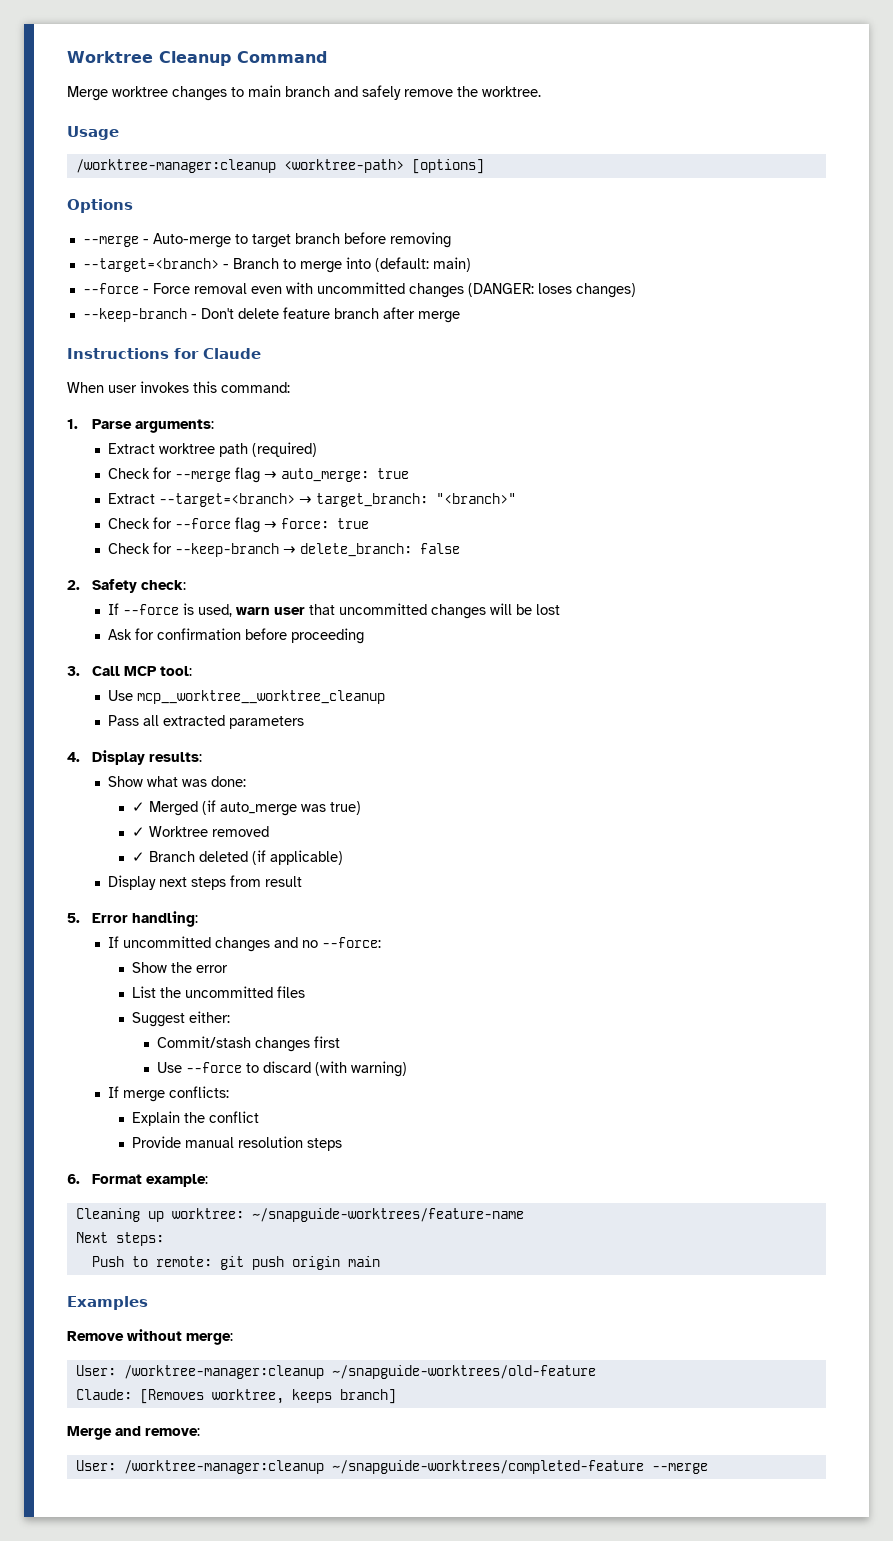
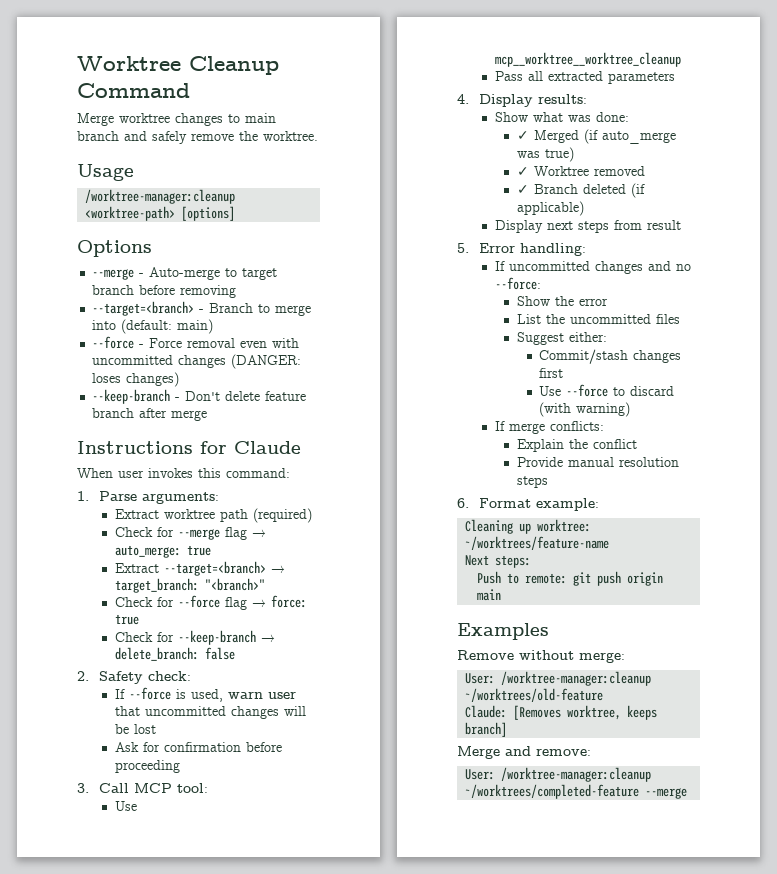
- Cleaning up worktree: ~/snapguide-worktrees/feature-name
+ Cleaning up worktree: ~/worktrees/feature-name
- User: /worktree-manager:cleanup ~/snapguide-worktrees/old-feature
+ User: /worktree-manager:cleanup ~/worktrees/old-feature
- User: /worktree-manager:cleanup ~/snapguide-worktrees/completed-feature --merge
+ User: /worktree-manager:cleanup ~/worktrees/completed-feature --merge

